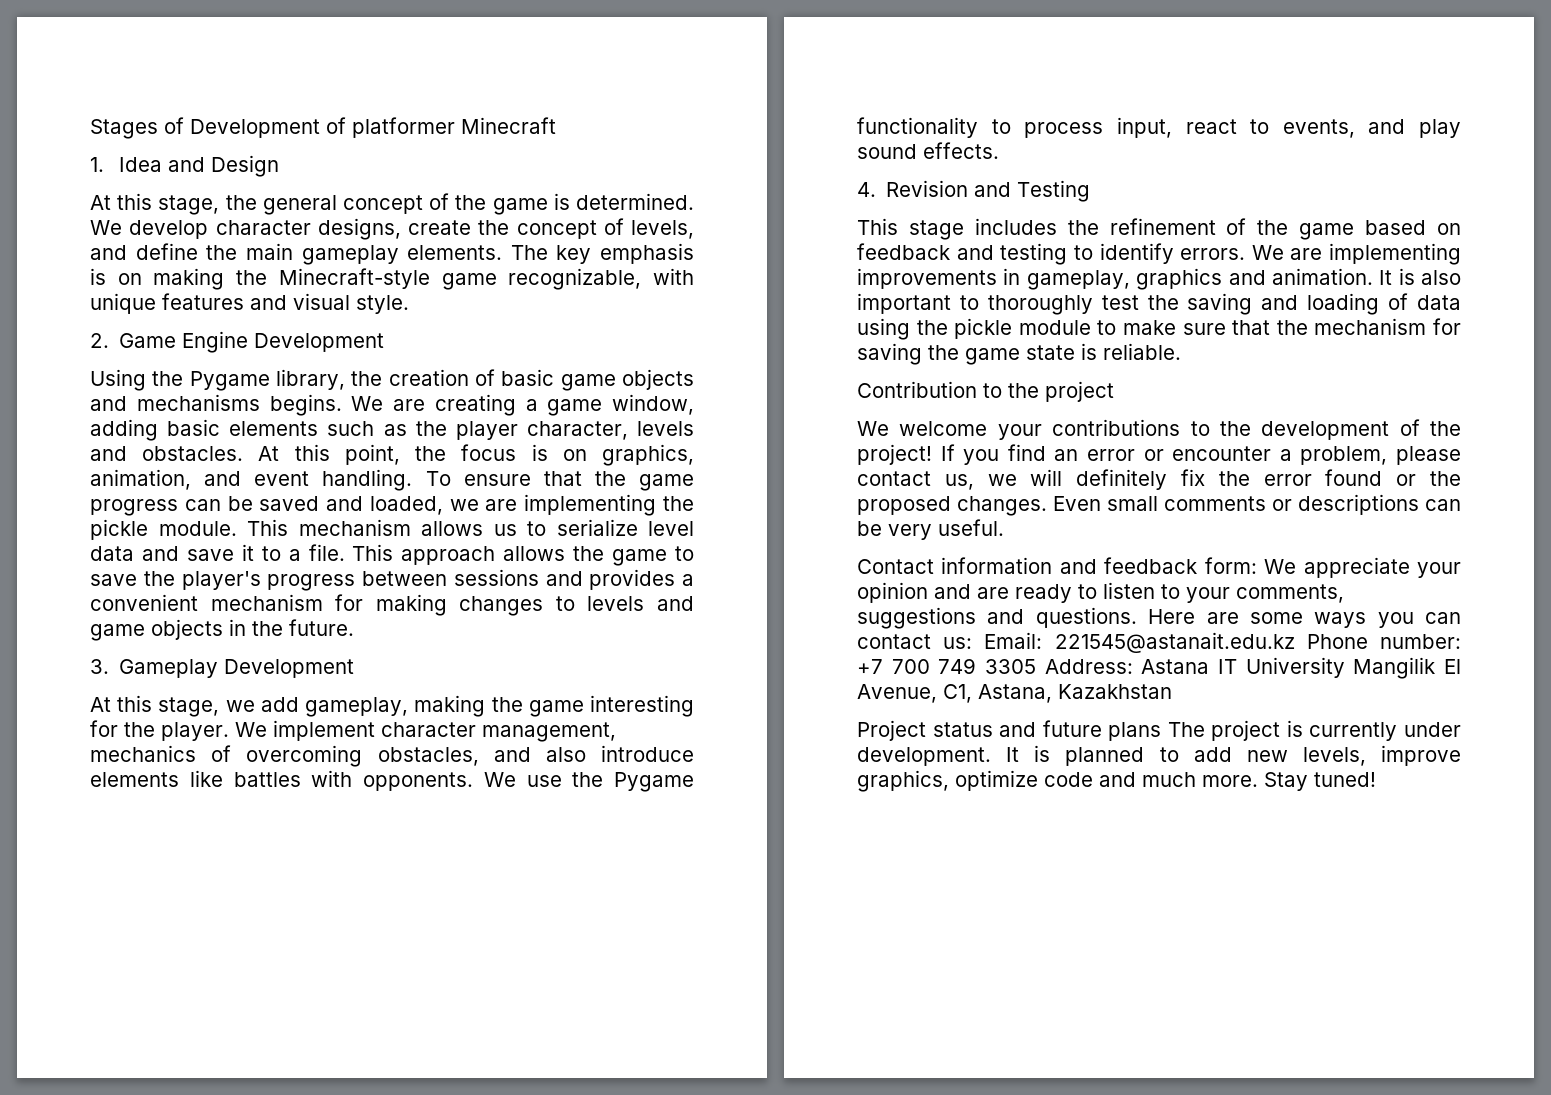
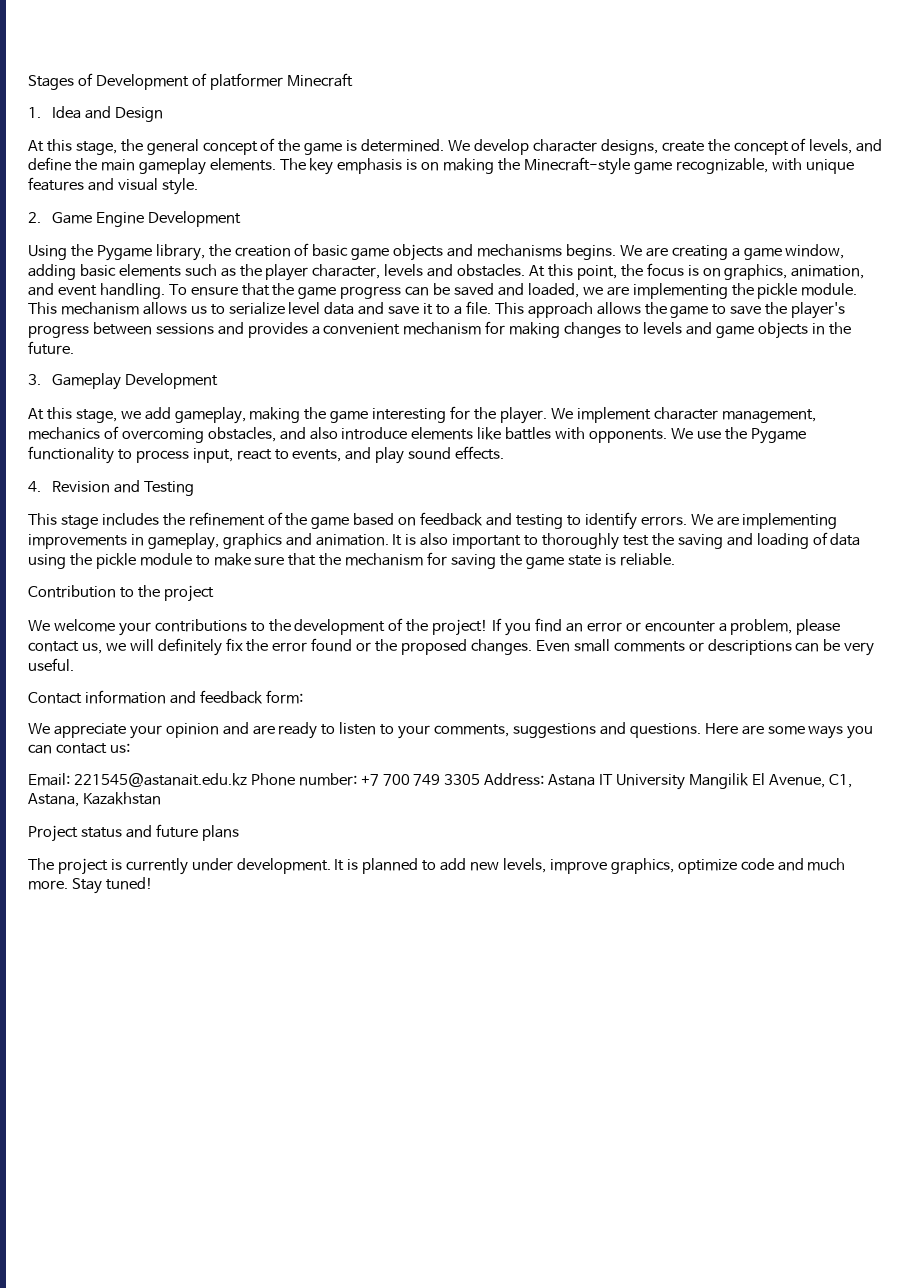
- Contact information and feedback form: We appreciate your opinion and are ready to listen to your comments, suggestions and questions.
+ Contact information and feedback form:
+ We appreciate your opinion and are ready to listen to your comments, suggestions and questions.
- Here are some ways you can contact us: Email: 221545@astanait.edu.kz Phone number: +7 700 749 3305 Address: Astana IT University Mangilik El Avenue, C1, Astana, Kazakhstan
+ Here are some ways you can contact us:
+ Email: 221545@astanait.edu.kz Phone number: +7 700 749 3305 Address: Astana IT University Mangilik El Avenue, C1, Astana, Kazakhstan
- Project status and future plans The project is currently under development.
+ Project status and future plans
+ The project is currently under development.

